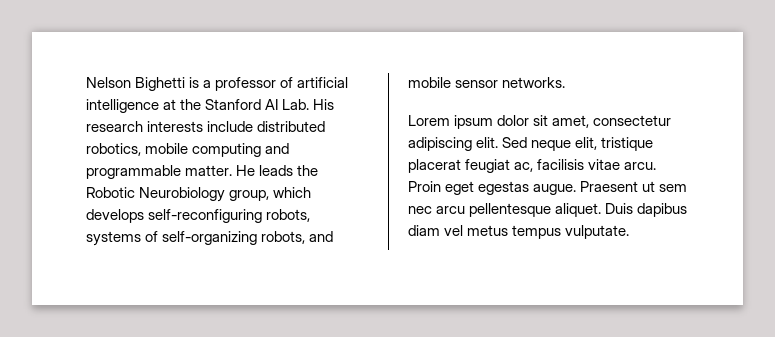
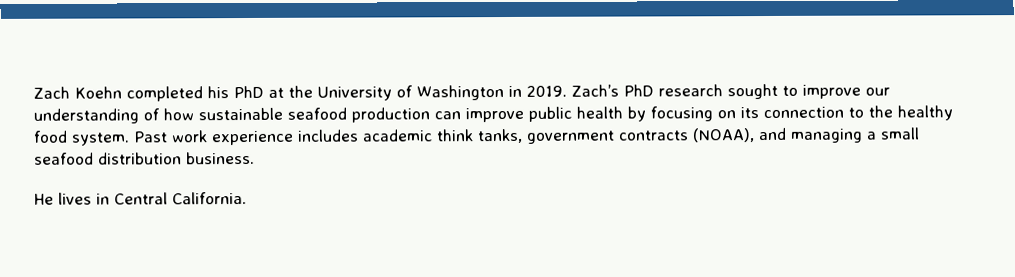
- Nelson Bighetti is a professor of artificial intelligence at the Stanford AI Lab. His research interests include distributed robotics, mobile computing and programmable matter. He leads the Robotic Neurobiology group, which develops self-reconfiguring robots, systems of self-organizing robots, and mobile sensor networks.
- Lorem ipsum dolor sit amet, consectetur adipiscing elit. Sed neque elit, tristique placerat feugiat ac, facilisis vitae arcu. Proin eget egestas augue. Praesent ut sem nec arcu pellentesque aliquet. Duis dapibus diam vel metus tempus vulputate.
+ Zach Koehn completed his PhD at the University of Washington in 2019. Zach’s PhD research sought to improve our understanding of how sustainable seafood production can improve public health by focusing on its connection to the healthy food system. Past work experience includes academic think tanks, government contracts (NOAA), and managing a small seafood distribution business.
+ He lives in Central California.

